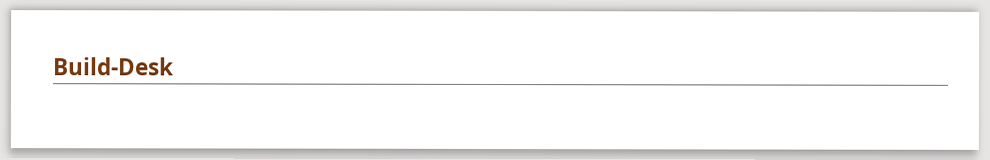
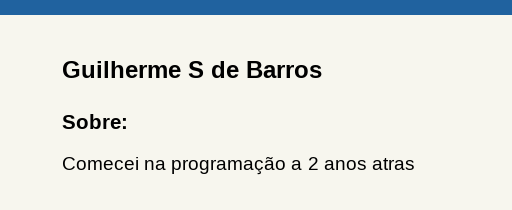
- Build-Desk
+ Guilherme S de Barros
+ Sobre:
+ Comecei na programação a 2 anos atras

